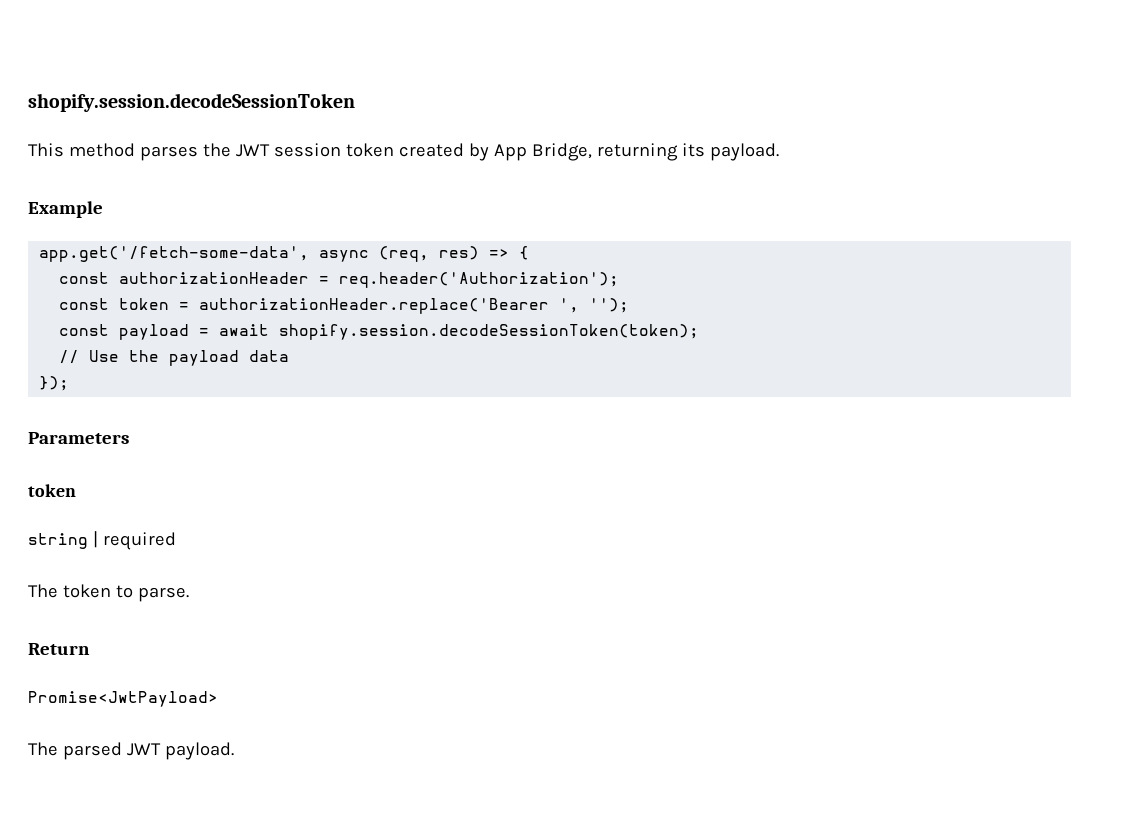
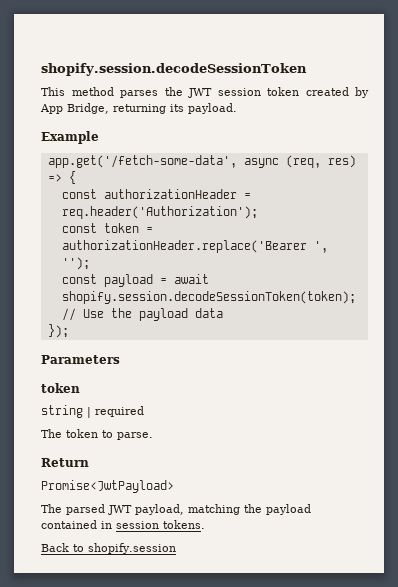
- The parsed JWT payload.
+ The parsed JWT payload, matching the payload contained in session tokens.
+ Back to shopify.session

